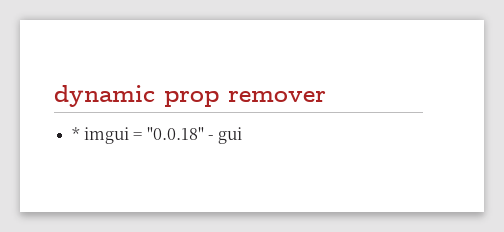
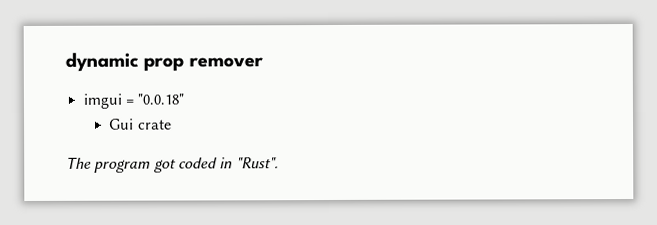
- * imgui = "0.0.18" - gui
+ imgui = "0.0.18"
+ Gui crate
+ The program got coded in "Rust".

